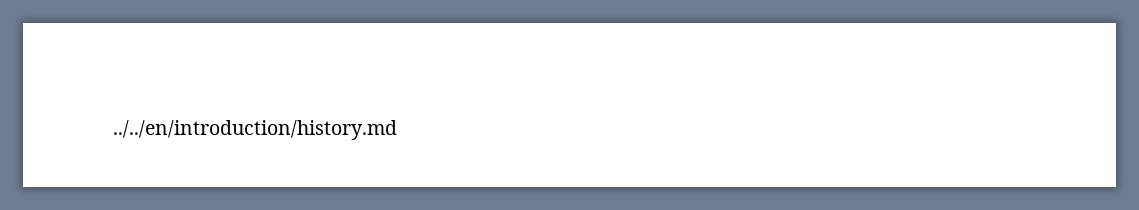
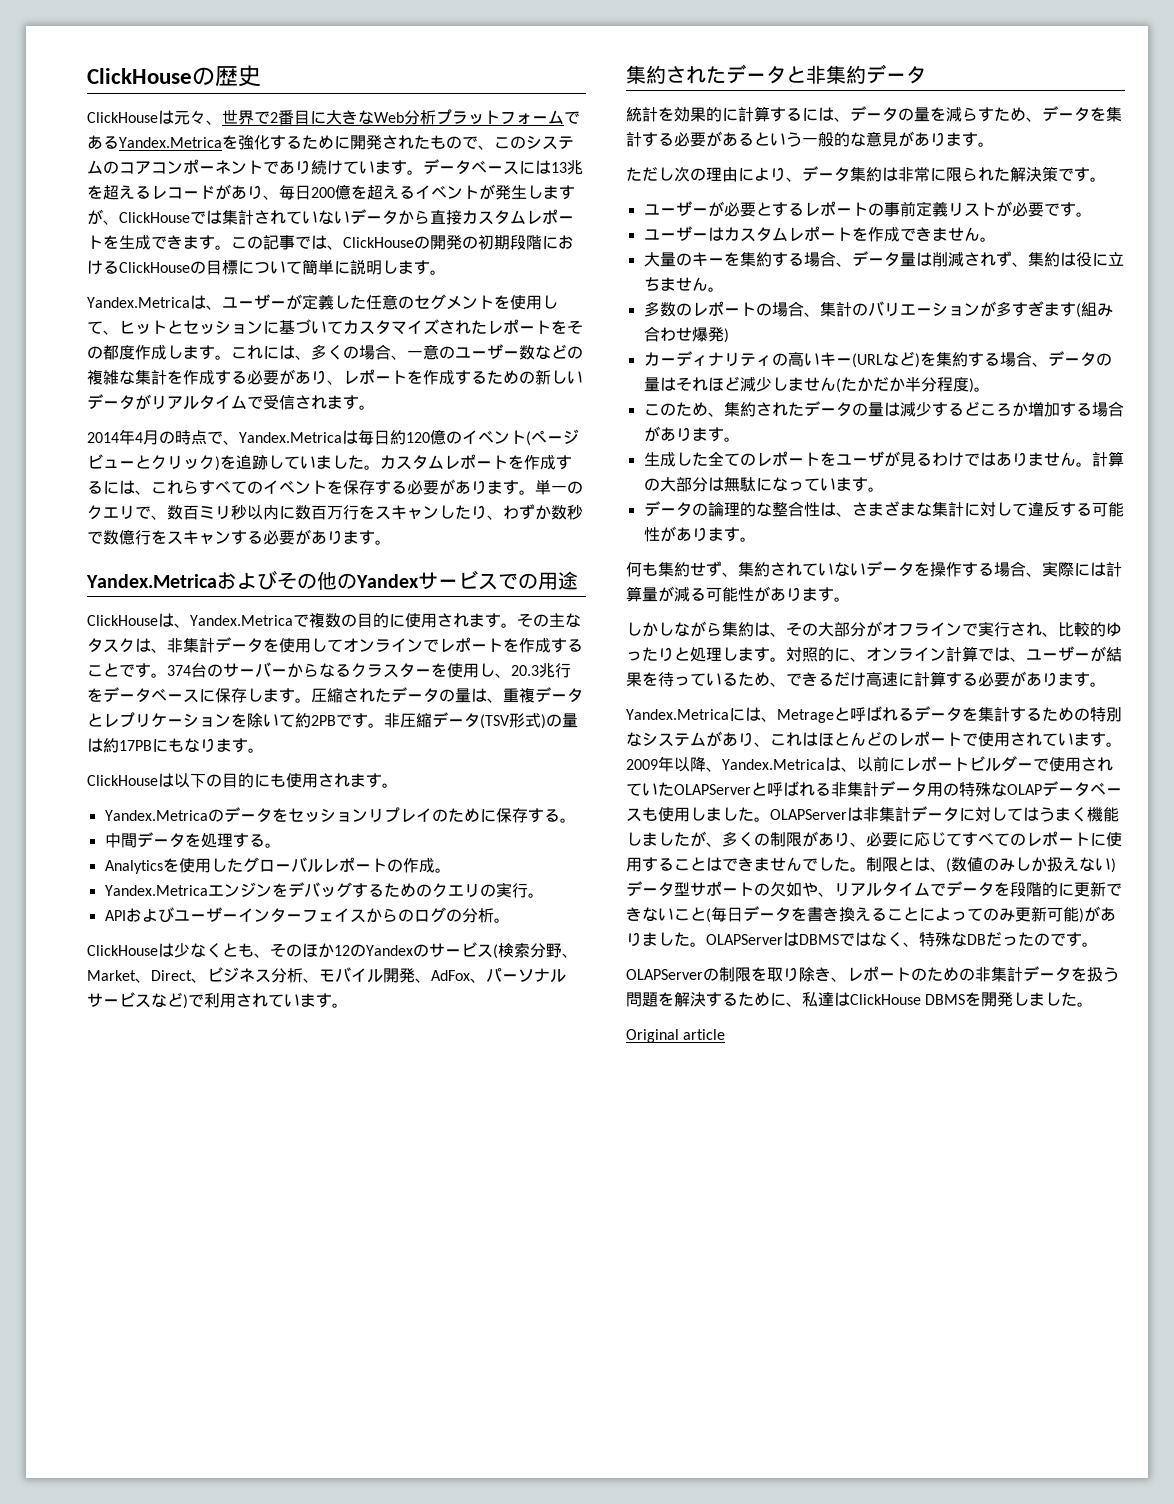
- ../../en/introduction/history.md
+ ClickHouseの歴史
+ ClickHouseは元々、世界で2番目に大きなWeb分析プラットフォームであるYandex.Metricaを強化するために開発されたもので、このシステムのコアコンポーネントであり続けています。データベースには13兆を超えるレコードがあり、毎日200億を超えるイベントが発生しますが、ClickHouseでは集計されていないデータから直接カスタムレポートを生成できます。この記事では、ClickHouseの開発の初期段階におけるClickHouseの目標について簡単に説明します。
+ Yandex.Metricaは、ユーザーが定義した任意のセグメントを使用して、ヒットとセッションに基づいてカスタマイズされたレポートをその都度作成します。これには、多くの場合、一意のユーザー数などの複雑な集計を作成する必要があり、レポートを作成するための新しいデータがリアルタイムで受信されます。
+ 2014年4月の時点で、Yandex.Metricaは毎日約120億のイベント(ページビューとクリック)を追跡していました。カスタムレポートを作成するには、これらすべてのイベントを保存する必要があります。単一のクエリで、数百ミリ秒以内に数百万行をスキャンしたり、わずか数秒で数億行をスキャンする必要があります。
+ Yandex.Metricaおよびその他のYandexサービスでの用途
+ ClickHouseは、Yandex.Metricaで複数の目的に使用されます。その主なタスクは、非集計データを使用してオンラインでレポートを作成することです。374台のサーバーからなるクラスターを使用し、20.3兆行をデータベースに保存します。圧縮されたデータの量は、重複データとレプリケーションを除いて約2PBです。非圧縮データ(TSV形式)の量は約17PBにもなります。
+ ClickHouseは以下の目的にも使用されます。
+ Yandex.Metricaのデータをセッションリプレイのために保存する。
+ 中間データを処理する。
+ Analyticsを使用したグローバルレポートの作成。
+ Yandex.Metricaエンジンをデバッグするためのクエリの実行。
+ APIおよびユーザーインターフェイスからのログの分析。
+ ClickHouseは少なくとも、そのほか12のYandexのサービス(検索分野、Market、Direct、ビジネス分析、モバイル開発、AdFox、パーソナルサービスなど)で利用されています。
+ 集約されたデータと非集約データ
+ 統計を効果的に計算するには、データの量を減らすため、データを集計する必要があるという一般的な意見があります。
+ ただし次の理由により、データ集約は非常に限られた解決策です。
+ ユーザーが必要とするレポートの事前定義リストが必要です。
+ ユーザーはカスタムレポートを作成できません。
+ 大量のキーを集約する場合、データ量は削減されず、集約は役に立ちません。
+ 多数のレポートの場合、集計のバリエーションが多すぎます(組み合わせ爆発)
+ カーディナリティの高いキー(URLなど)を集約する場合、データの量はそれほど減少しません(たかだか半分程度)。
+ このため、集約されたデータの量は減少するどころか増加する場合があります。
+ 生成した全てのレポートをユーザが見るわけではありません。計算の大部分は無駄になっています。
+ データの論理的な整合性は、さまざまな集計に対して違反する可能性があります。
+ 何も集約せず、集約されていないデータを操作する場合、実際には計算量が減る可能性があります。
+ しかしながら集約は、その大部分がオフラインで実行され、比較的ゆったりと処理します。対照的に、オンライン計算では、ユーザーが結果を待っているため、できるだけ高速に計算する必要があります。
+ Yandex.Metricaには、Metrageと呼ばれるデータを集計するための特別なシステムがあり、これはほとんどのレポートで使用されています。2009年以降、Yandex.Metricaは、以前にレポートビルダーで使用されていたOLAPServerと呼ばれる非集計データ用の特殊なOLAPデータベースも使用しました。OLAPServerは非集計データに対してはうまく機能しましたが、多くの制限があり、必要に応じてすべてのレポートに使用することはできませんでした。制限とは、(数値のみしか扱えない)データ型サポートの欠如や、リアルタイムでデータを段階的に更新できないこと(毎日データを書き換えることによってのみ更新可能)がありました。OLAPServerはDBMSではなく、特殊なDBだったのです。
+ OLAPServerの制限を取り除き、レポートのための非集計データを扱う問題を解決するために、私達はClickHouse DBMSを開発しました。
+ Original article

